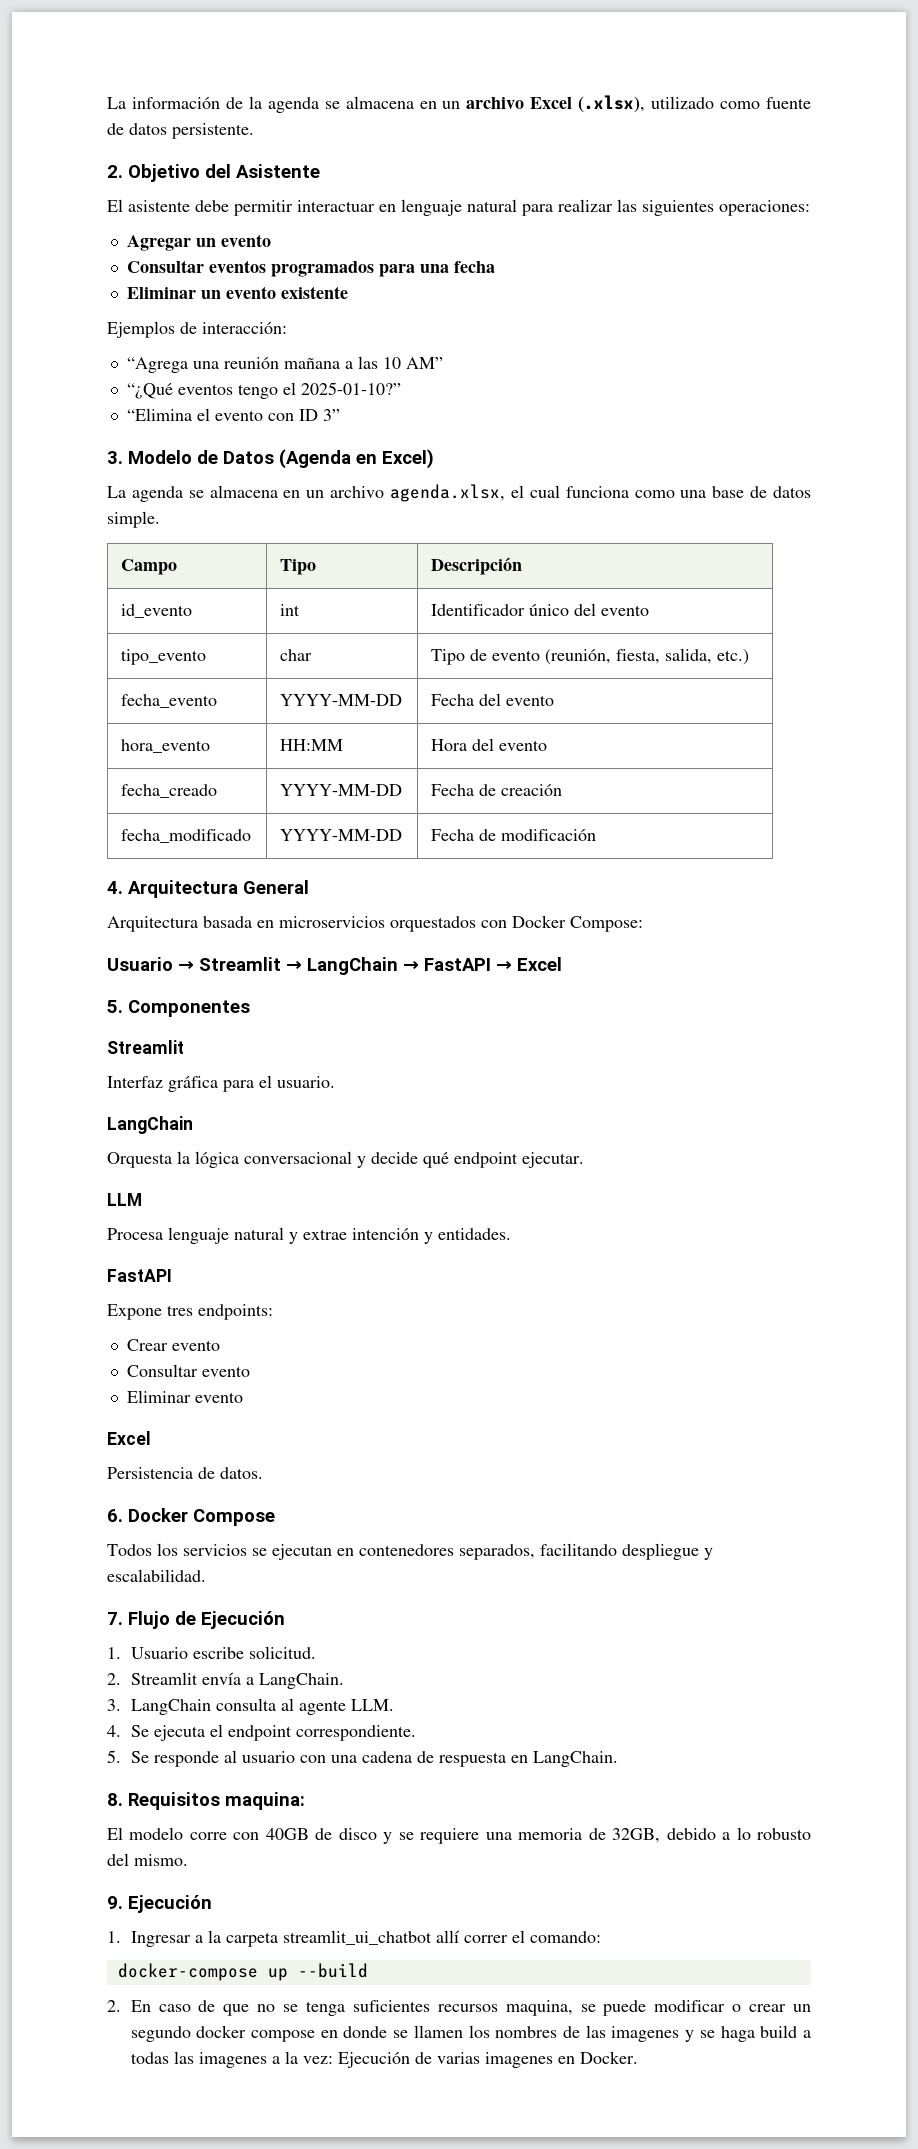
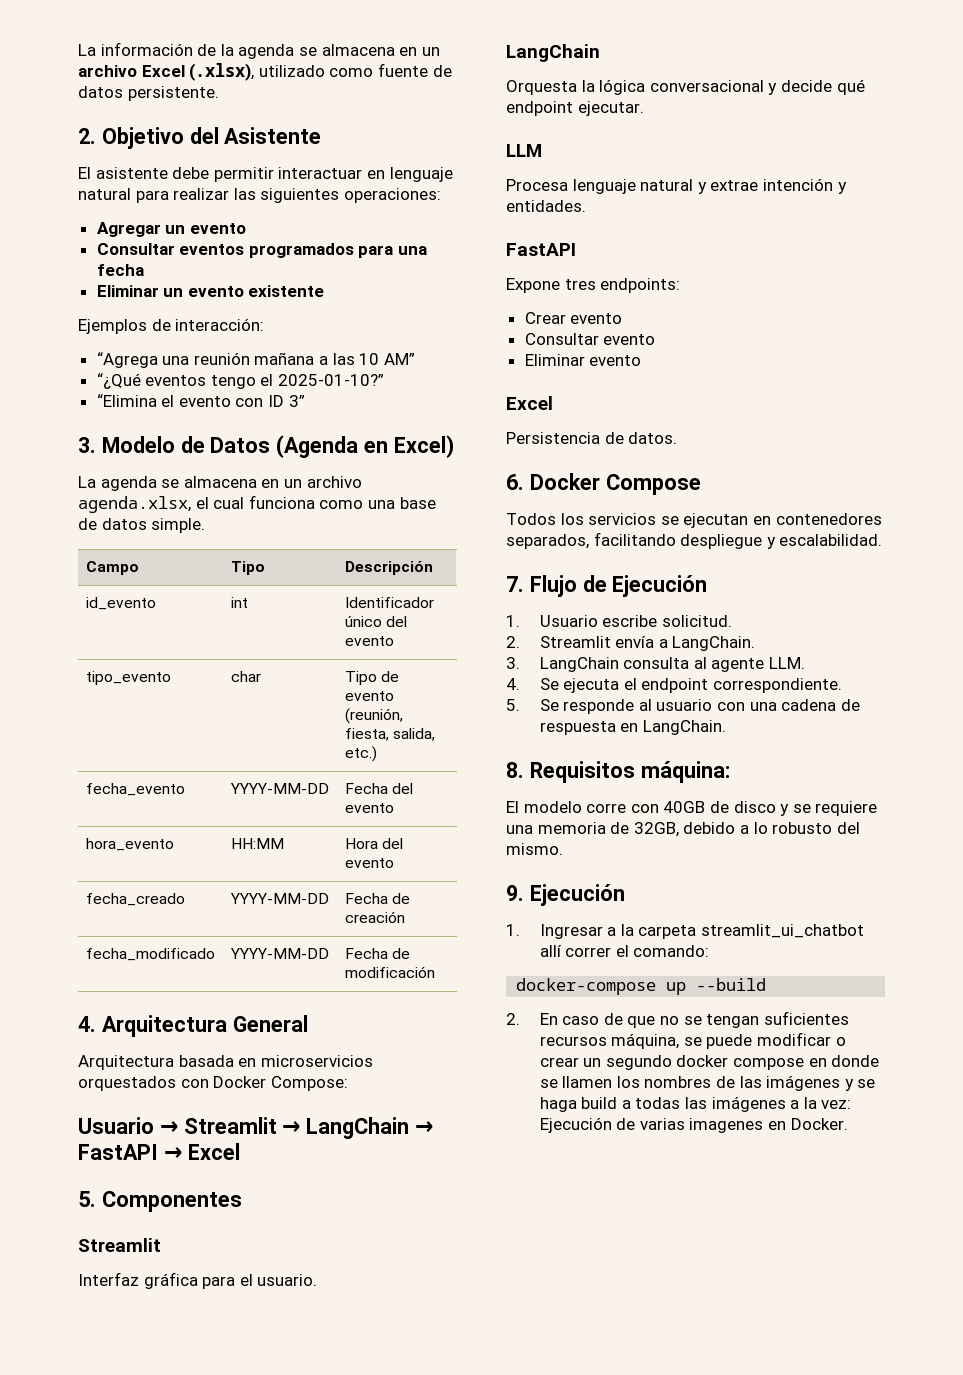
- 8. Requisitos maquina:
+ 8. Requisitos máquina:
- 2. En caso de que no se tenga suficientes recursos maquina, se puede modificar o crear un segundo docker compose en donde se llamen los nombres de las imagenes y se haga build a todas las imagenes a la vez: Ejecución de varias imagenes en Docker.
+ 2. En caso de que no se tengan suficientes recursos máquina, se puede modificar o crear un segundo docker compose en donde se llamen los nombres de las imágenes y se haga build a todas las imágenes a la vez: Ejecución de varias imagenes en Docker.

